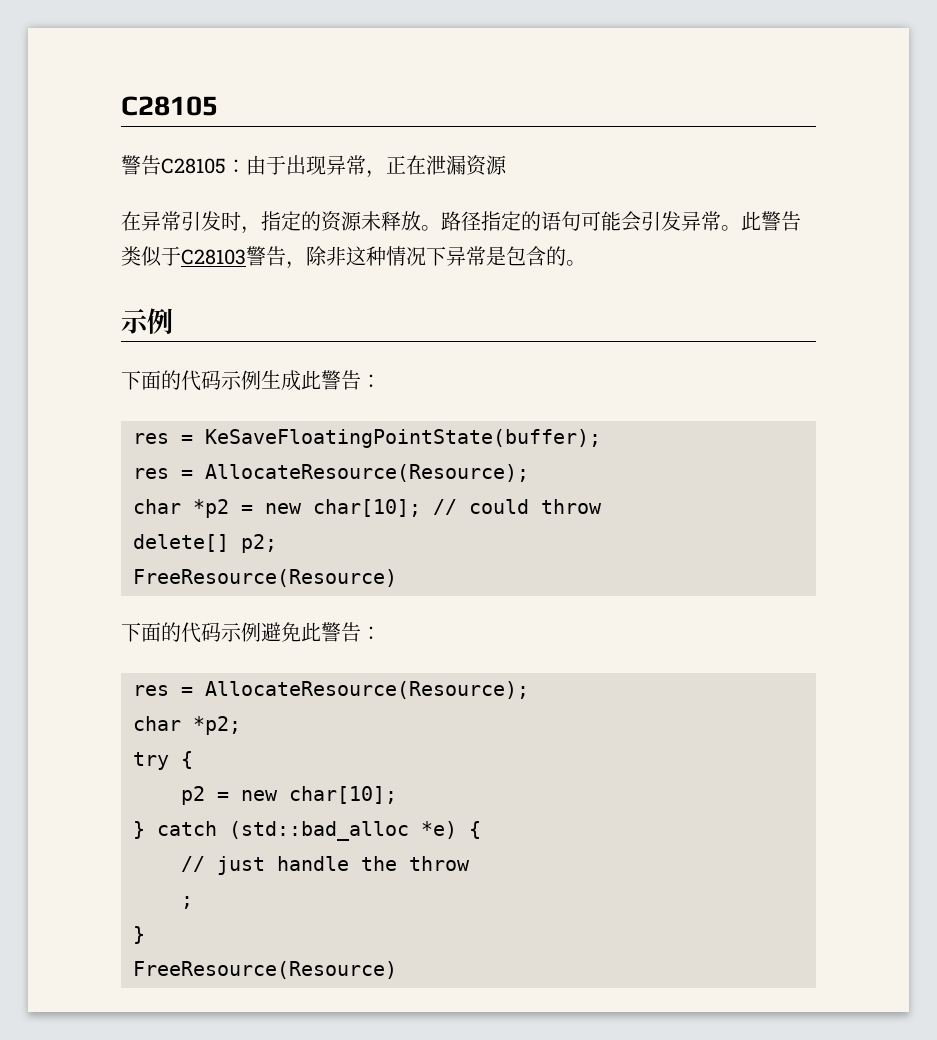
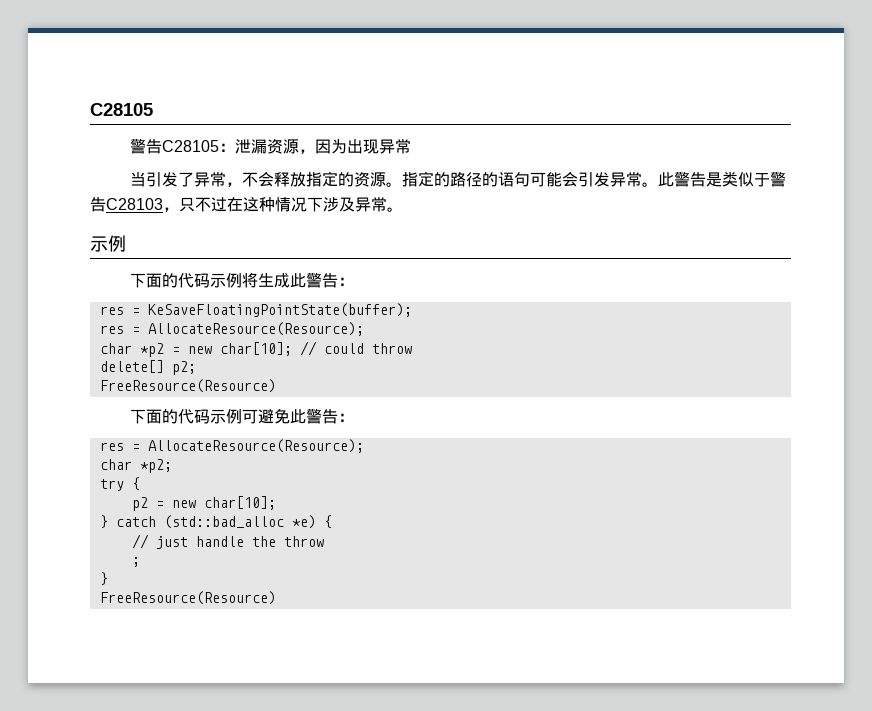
- 警告C28105：由于出现异常，正在泄漏资源
- 在异常引发时，指定的资源未释放。路径指定的语句可能会引发异常。
+ 警告C28105：泄漏资源，因为出现异常
+ 当引发了异常，不会释放指定的资源。指定的路径的语句可能会引发异常。
- 此警告类似于C28103警告，除非这种情况下异常是包含的。
+ 此警告是类似于警告C28103，只不过在这种情况下涉及异常。
- 下面的代码示例生成此警告：
+ 下面的代码示例将生成此警告：
- 下面的代码示例避免此警告：
+ 下面的代码示例可避免此警告：

